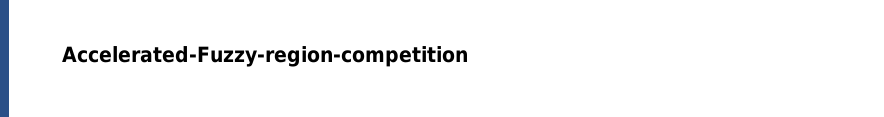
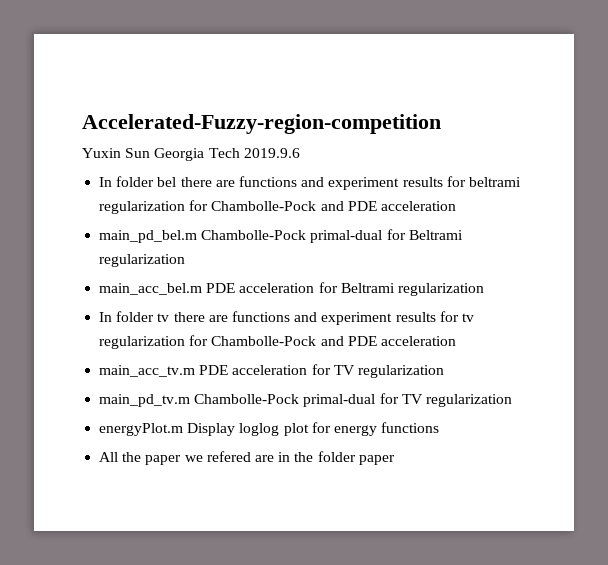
+ Yuxin Sun Georgia Tech 2019.9.6
+ In folder bel there are functions and experiment results for beltrami regularization for Chambolle-Pock and PDE acceleration
+ main_pd_bel.m Chambolle-Pock primal-dual for Beltrami regularization
+ main_acc_bel.m PDE acceleration for Beltrami regularization
+ In folder tv there are functions and experiment results for tv regularization for Chambolle-Pock and PDE acceleration
+ main_acc_tv.m PDE acceleration for TV regularization
+ main_pd_tv.m Chambolle-Pock primal-dual for TV regularization
+ energyPlot.m Display loglog plot for energy functions
+ All the paper we refered are in the folder paper

